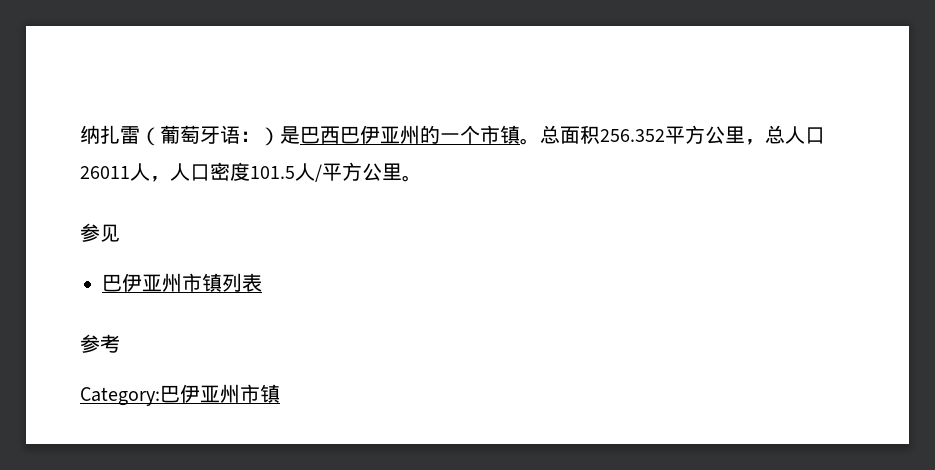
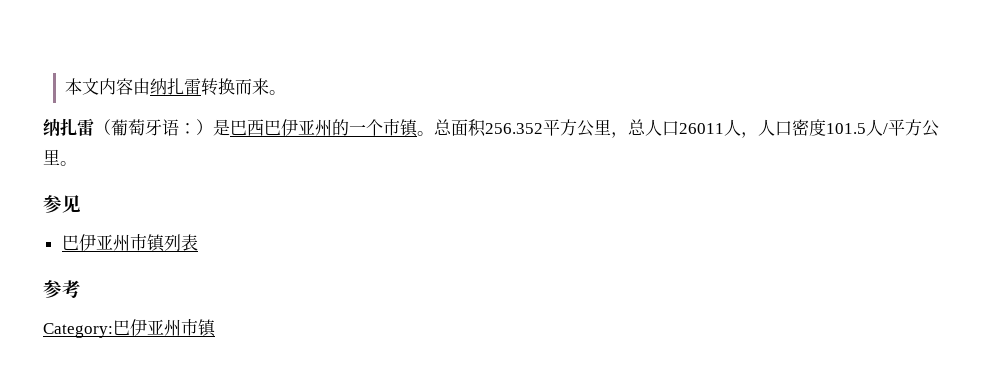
+ 本文内容由纳扎雷转换而来。

